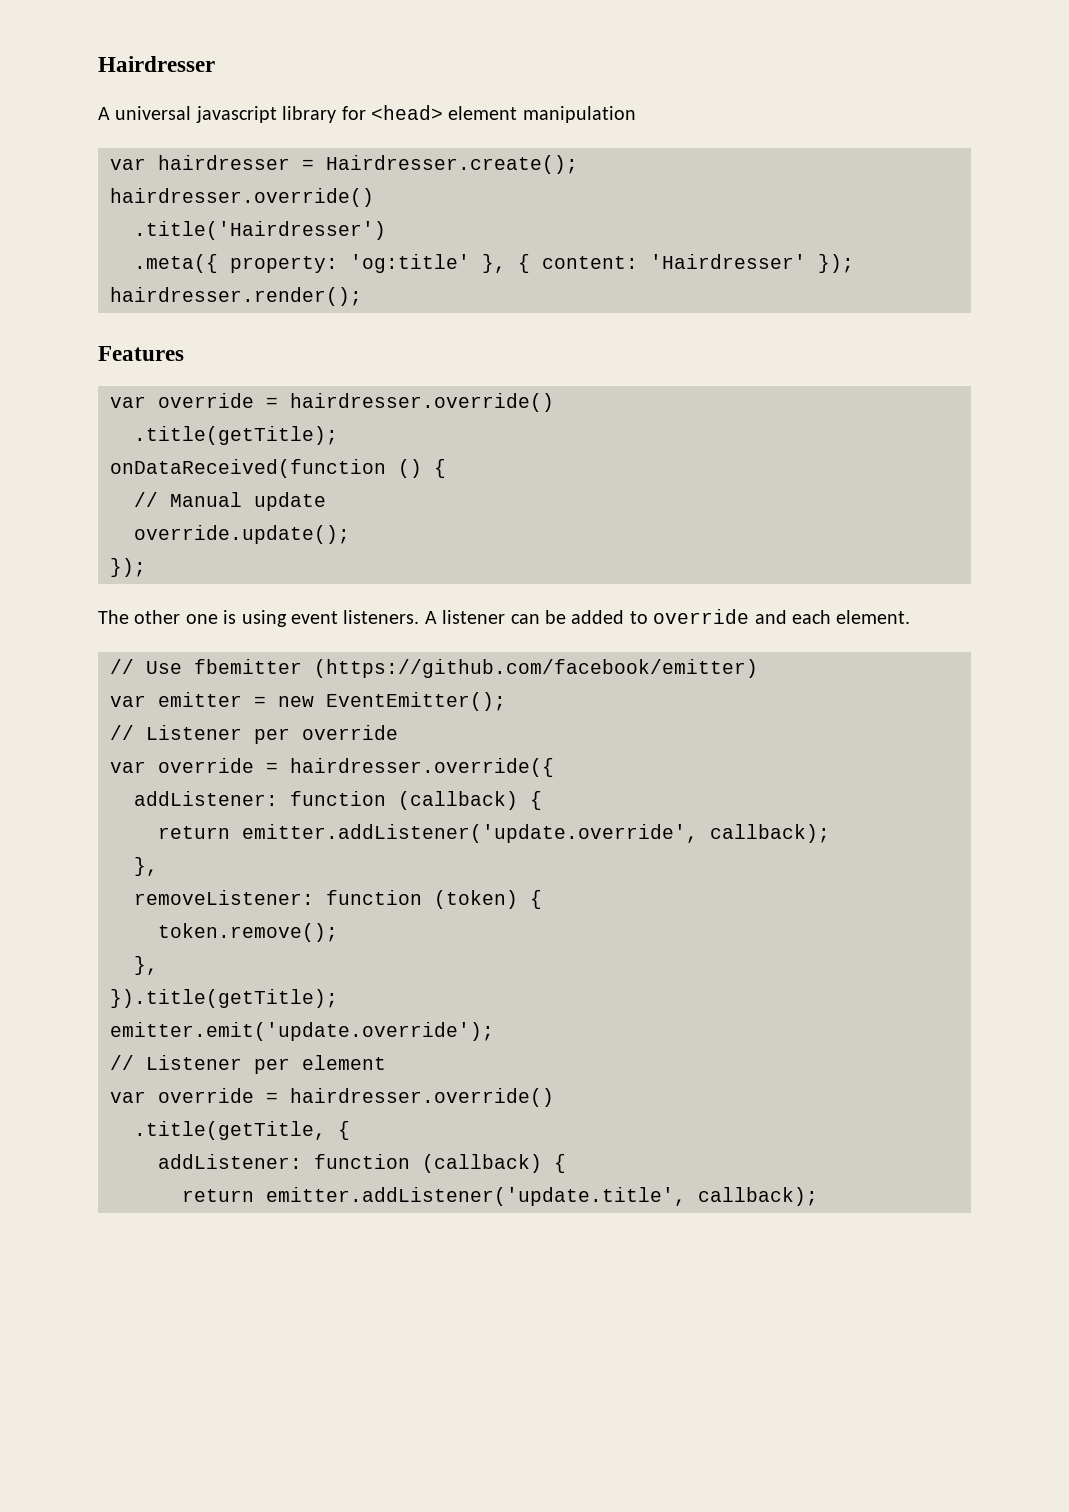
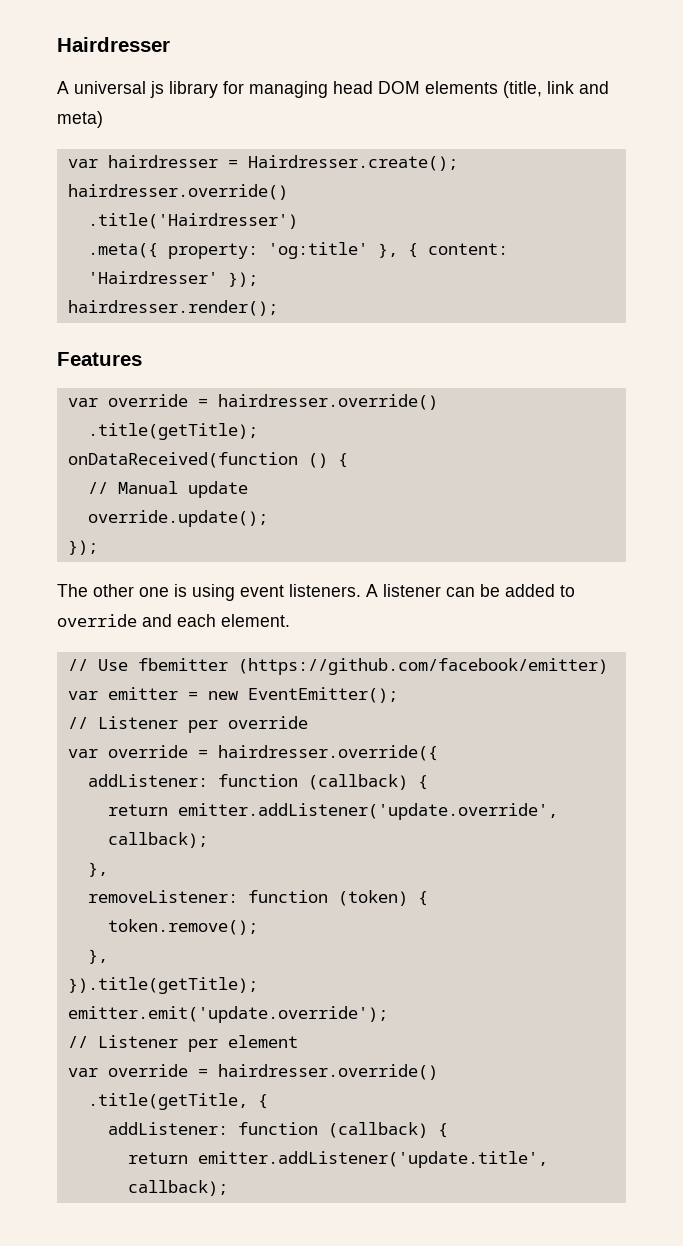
- A universal javascript library for <head> element manipulation
+ A universal js library for managing head DOM elements (title, link and meta)

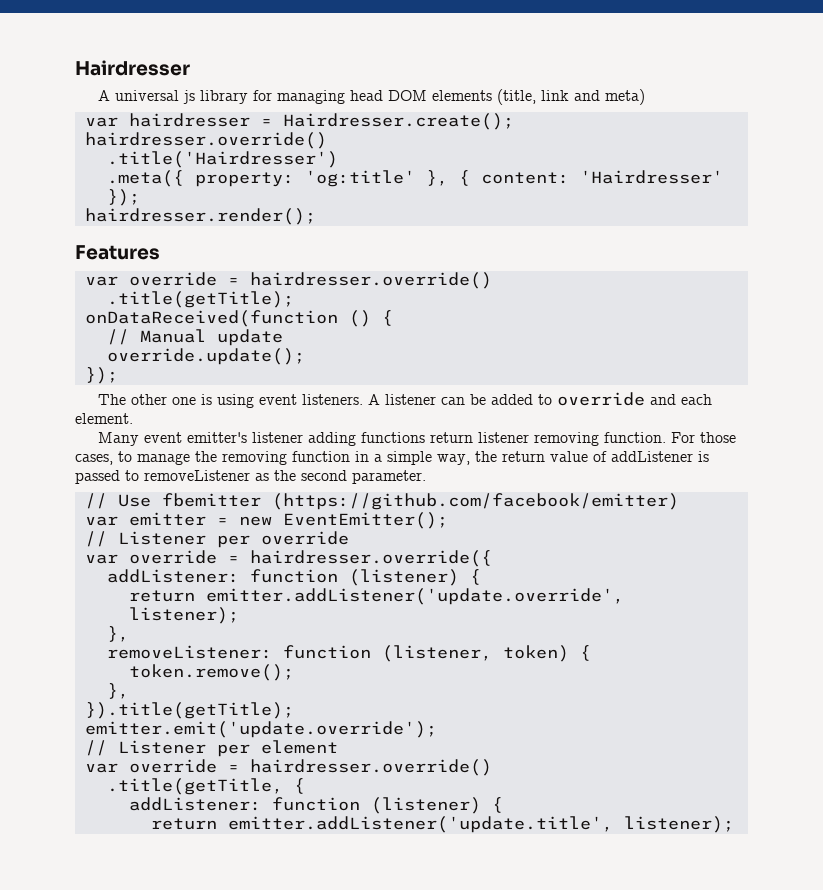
+ Many event emitter's listener adding functions return listener removing function. For those cases, to manage the removing function in a simple way, the return value of addListener is passed to removeListener as the second parameter.
  var override = hairdresser.override({
- addListener: function (callback) {
+ addListener: function (listener) {
- return emitter.addListener('update.override', callback);
+ return emitter.addListener('update.override', listener);
- removeListener: function (token) {
+ removeListener: function (listener, token) {
  .title(getTitle, {
- addListener: function (callback) {
+ addListener: function (listener) {
- return emitter.addListener('update.title', callback);
+ return emitter.addListener('update.title', listener);

